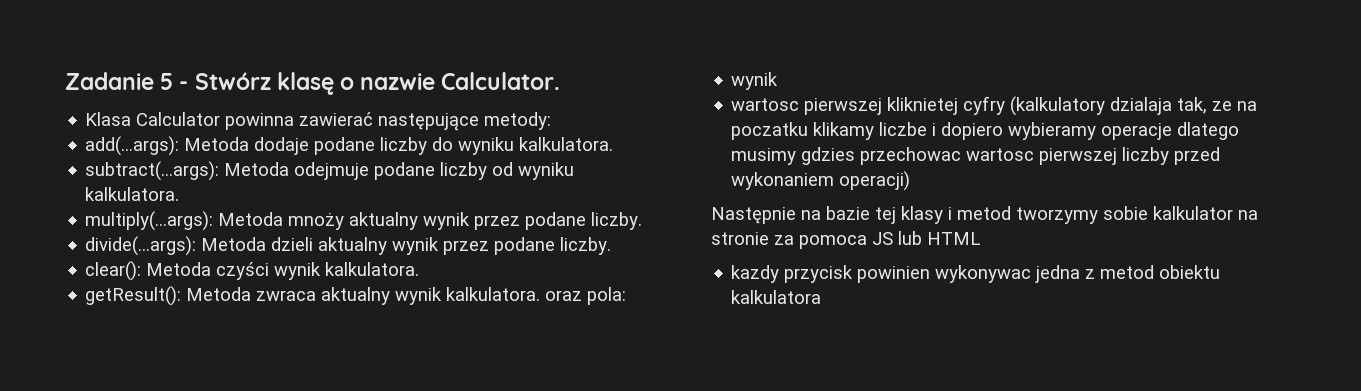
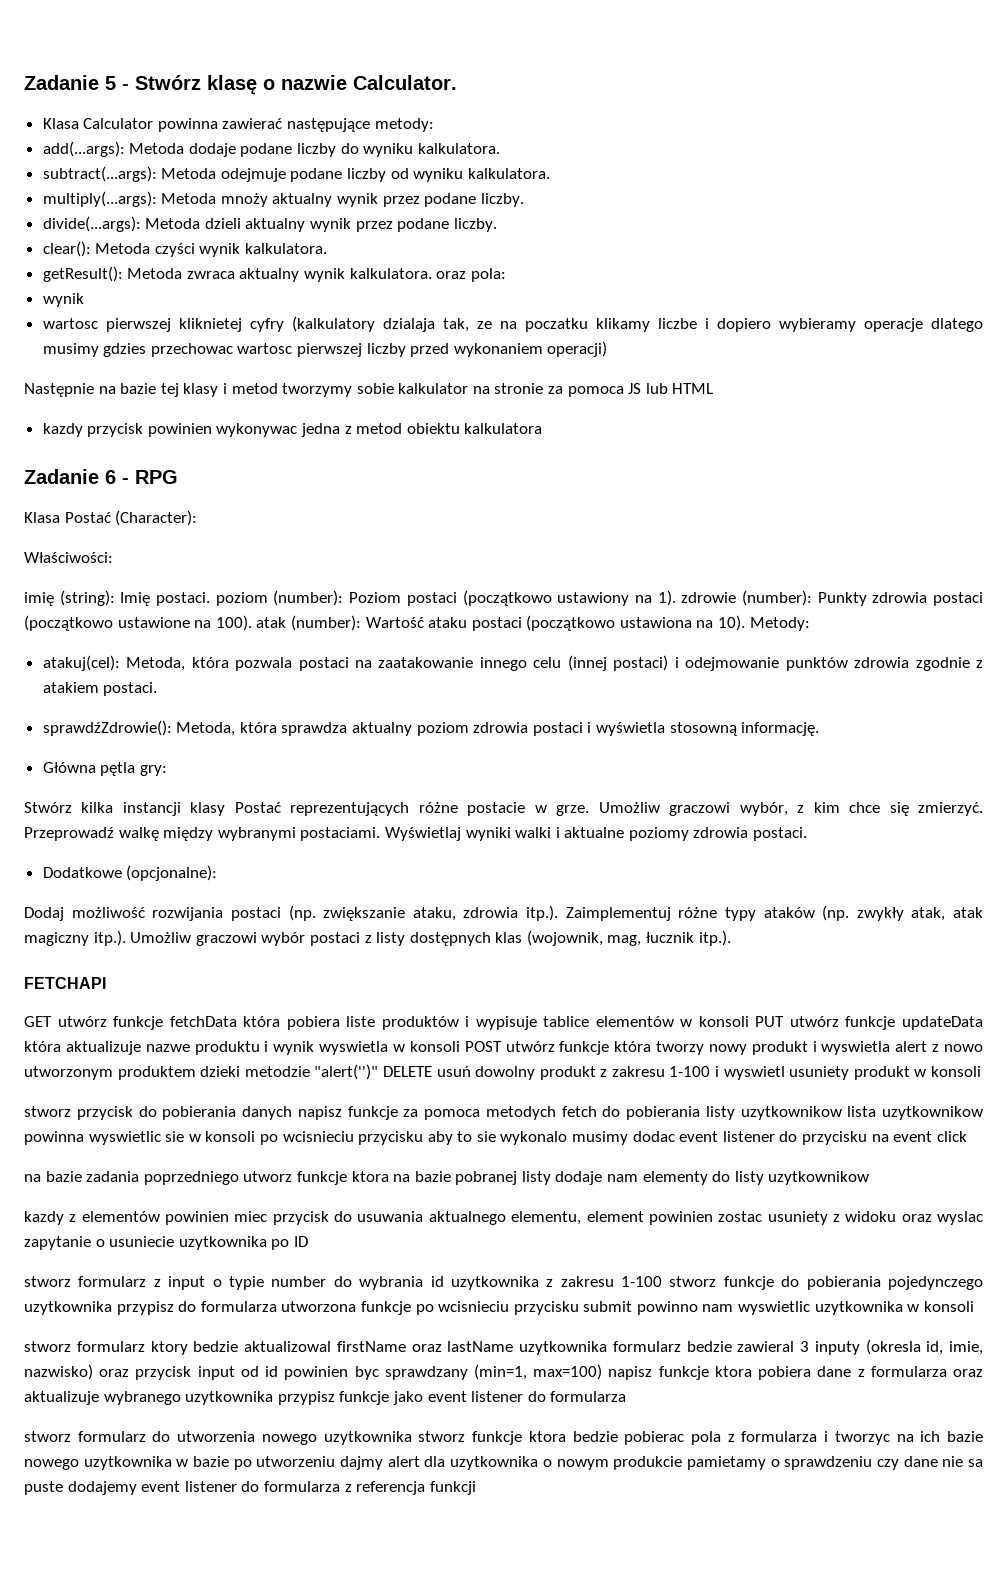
+ Zadanie 6 - RPG
+ Klasa Postać (Character):
+ Właściwości:
+ imię (string): Imię postaci. poziom (number): Poziom postaci (początkowo ustawiony na 1). zdrowie (number): Punkty zdrowia postaci (początkowo ustawione na 100). atak (number): Wartość ataku postaci (początkowo ustawiona na 10). Metody:
+ atakuj(cel): Metoda, która pozwala postaci na zaatakowanie innego celu (innej postaci) i odejmowanie punktów zdrowia zgodnie z atakiem postaci.
+ sprawdźZdrowie(): Metoda, która sprawdza aktualny poziom zdrowia postaci i wyświetla stosowną informację.
+ Główna pętla gry:
+ Stwórz kilka instancji klasy Postać reprezentujących różne postacie w grze. Umożliw graczowi wybór, z kim chce się zmierzyć. Przeprowadź walkę między wybranymi postaciami. Wyświetlaj wyniki walki i aktualne poziomy zdrowia postaci.
+ Dodatkowe (opcjonalne):
+ Dodaj możliwość rozwijania postaci (np. zwiększanie ataku, zdrowia itp.). Zaimplementuj różne typy ataków (np. zwykły atak, atak magiczny itp.). Umożliw graczowi wybór postaci z listy dostępnych klas (wojownik, mag, łucznik itp.).
+ FETCHAPI
+ GET utwórz funkcje fetchData która pobiera liste produktów i wypisuje tablice elementów w konsoli PUT utwórz funkcje updateData która aktualizuje nazwe produktu i wynik wyswietla w konsoli POST utwórz funkcje która tworzy nowy produkt i wyswietla alert z nowo utworzonym produktem dzieki metodzie "alert('')" DELETE usuń dowolny produkt z zakresu 1-100 i wyswietl usuniety produkt w konsoli
+ stworz przycisk do pobierania danych napisz funkcje za pomoca metodych fetch do pobierania listy uzytkownikow lista uzytkownikow powinna wyswietlic sie w konsoli po wcisnieciu przycisku aby to sie wykonalo musimy dodac event listener do przycisku na event click
+ na bazie zadania poprzedniego utworz funkcje ktora na bazie pobranej listy dodaje nam elementy do listy uzytkownikow
+ kazdy z elementów powinien miec przycisk do usuwania aktualnego elementu, element powinien zostac usuniety z widoku oraz wyslac zapytanie o usuniecie uzytkownika po ID
+ stworz formularz z input o typie number do wybrania id uzytkownika z zakresu 1-100 stworz funkcje do pobierania pojedynczego uzytkownika przypisz do formularza utworzona funkcje po wcisnieciu przycisku submit powinno nam wyswietlic uzytkownika w konsoli
+ stworz formularz ktory bedzie aktualizowal firstName oraz lastName uzytkownika formularz bedzie zawieral 3 inputy (okresla id, imie, nazwisko) oraz przycisk input od id powinien byc sprawdzany (min=1, max=100) napisz funkcje ktora pobiera dane z formularza oraz aktualizuje wybranego uzytkownika przypisz funkcje jako event listener do formularza
+ stworz formularz do utworzenia nowego uzytkownika stworz funkcje ktora bedzie pobierac pola z formularza i tworzyc na ich bazie nowego uzytkownika w bazie po utworzeniu dajmy alert dla uzytkownika o nowym produkcie pamietamy o sprawdzeniu czy dane nie sa puste dodajemy event listener do formularza z referencja funkcji

